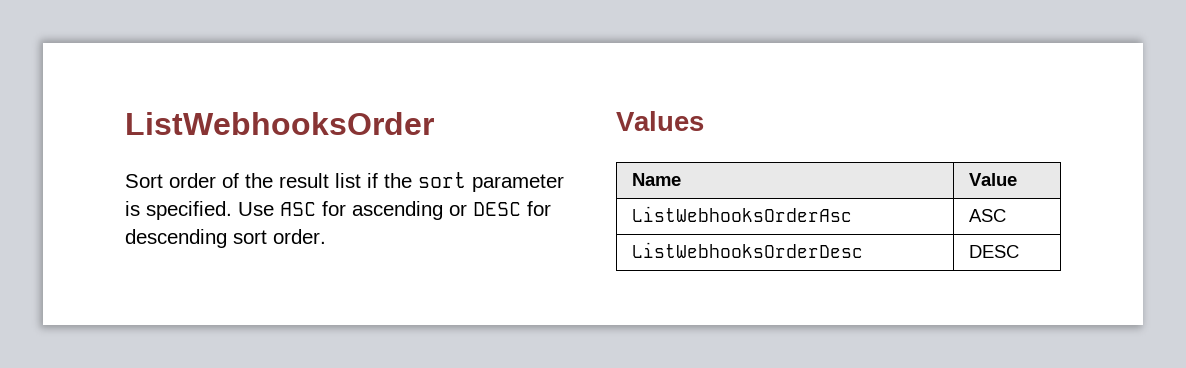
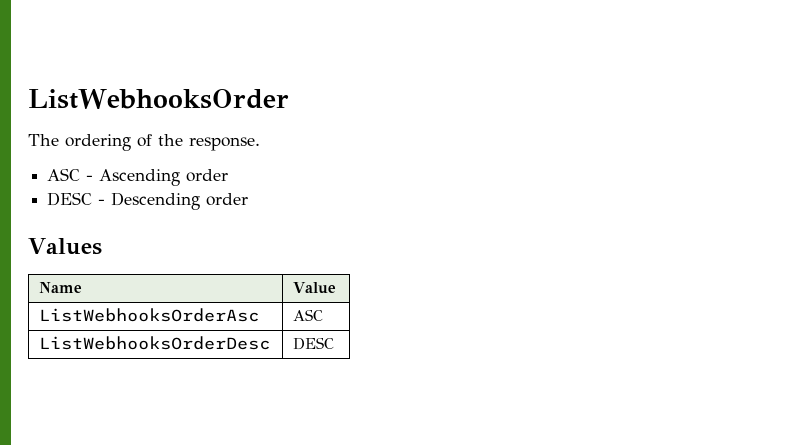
- Sort order of the result list if the sort parameter is specified. Use ASC for ascending or DESC for descending sort order.
+ The ordering of the response.
+ ASC - Ascending order
+ DESC - Descending order

